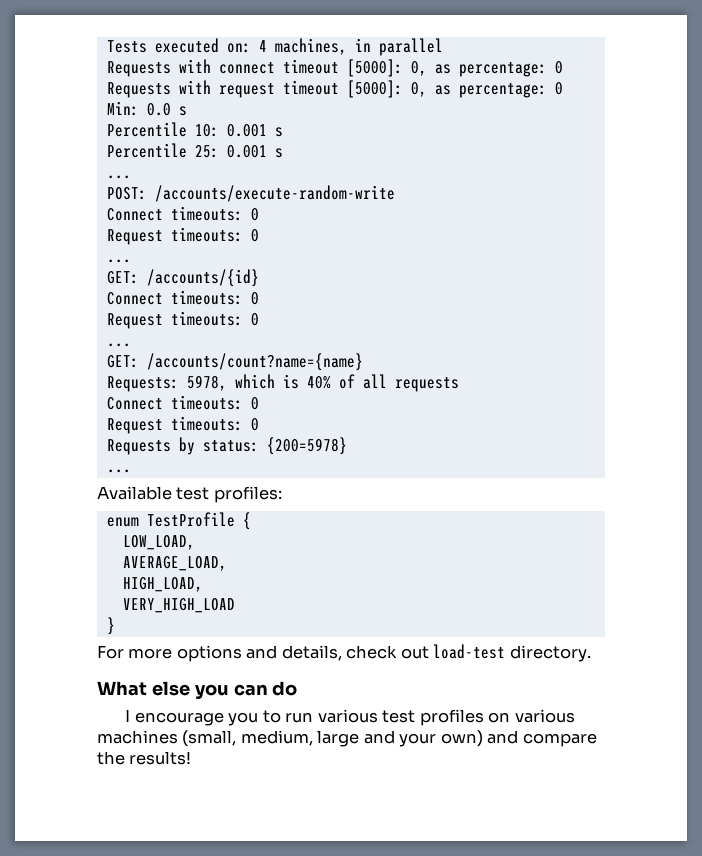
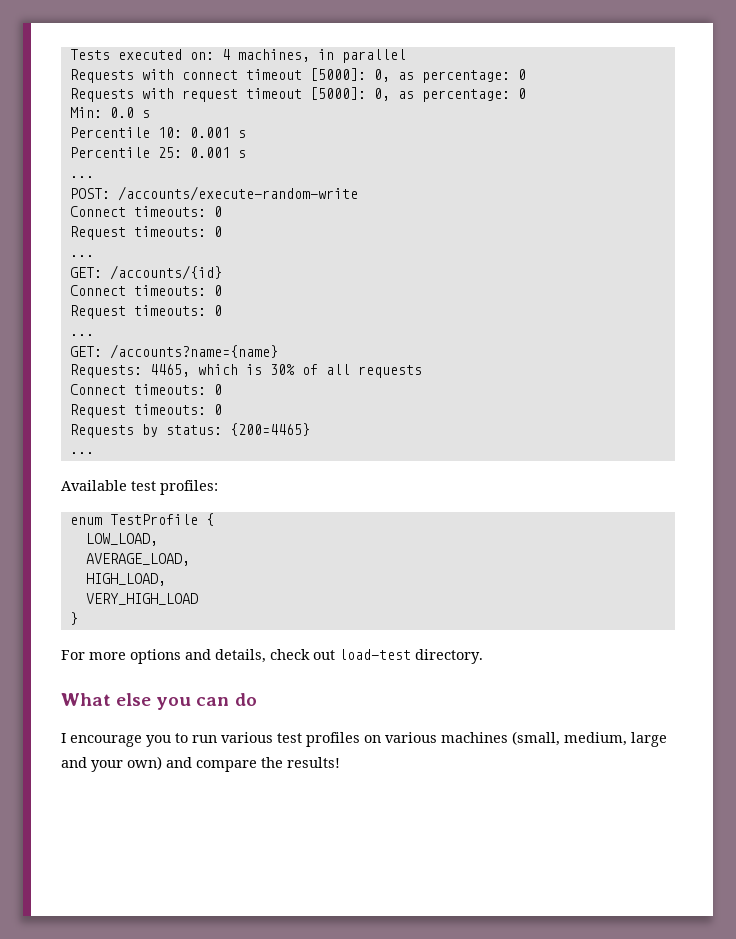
- GET: /accounts/count?name={name}
+ GET: /accounts?name={name}
- Requests: 5978, which is 40% of all requests
+ Requests: 4465, which is 30% of all requests
- Requests by status: {200=5978}
+ Requests by status: {200=4465}

